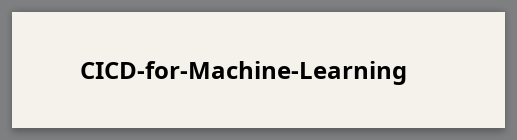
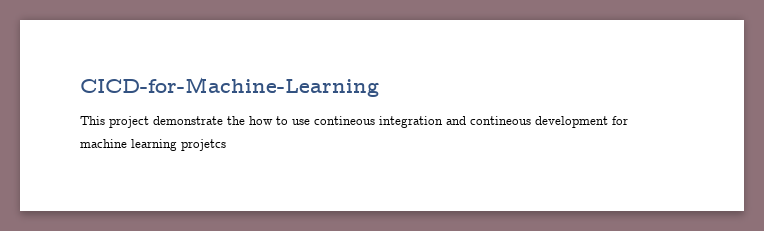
+ This project demonstrate the how to use contineous integration and contineous development for machine learning projetcs

